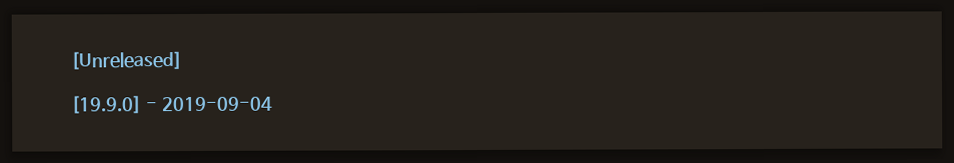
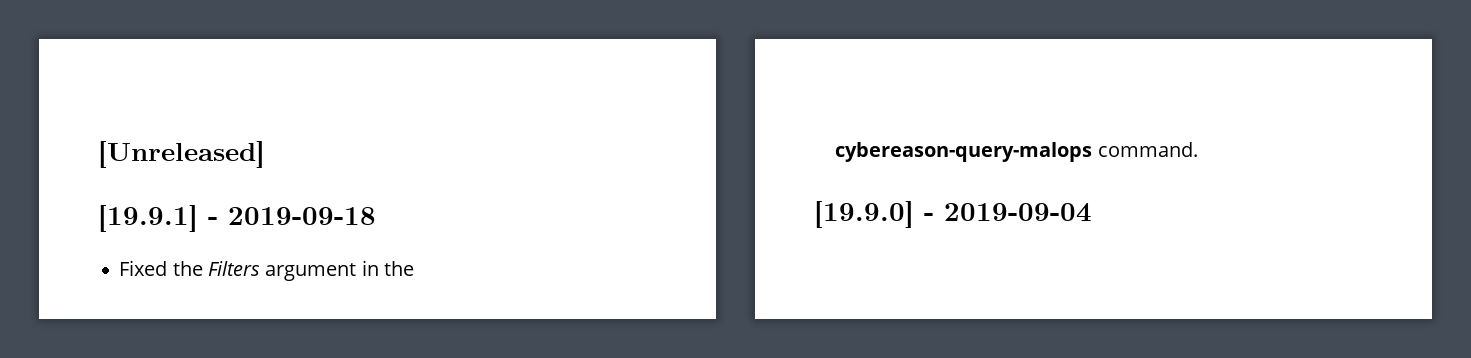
+ [19.9.1] - 2019-09-18
+ Fixed the Filters argument in the cybereason-query-malops command.

